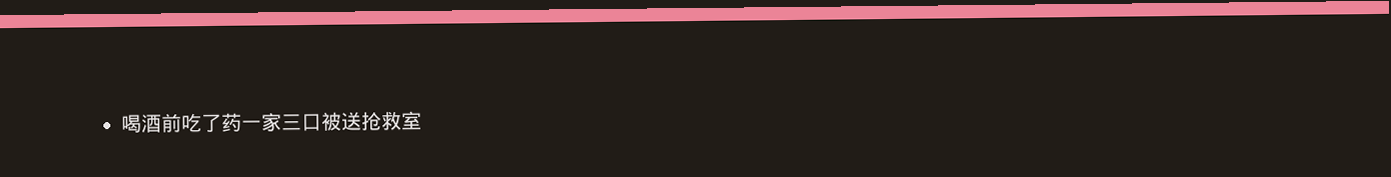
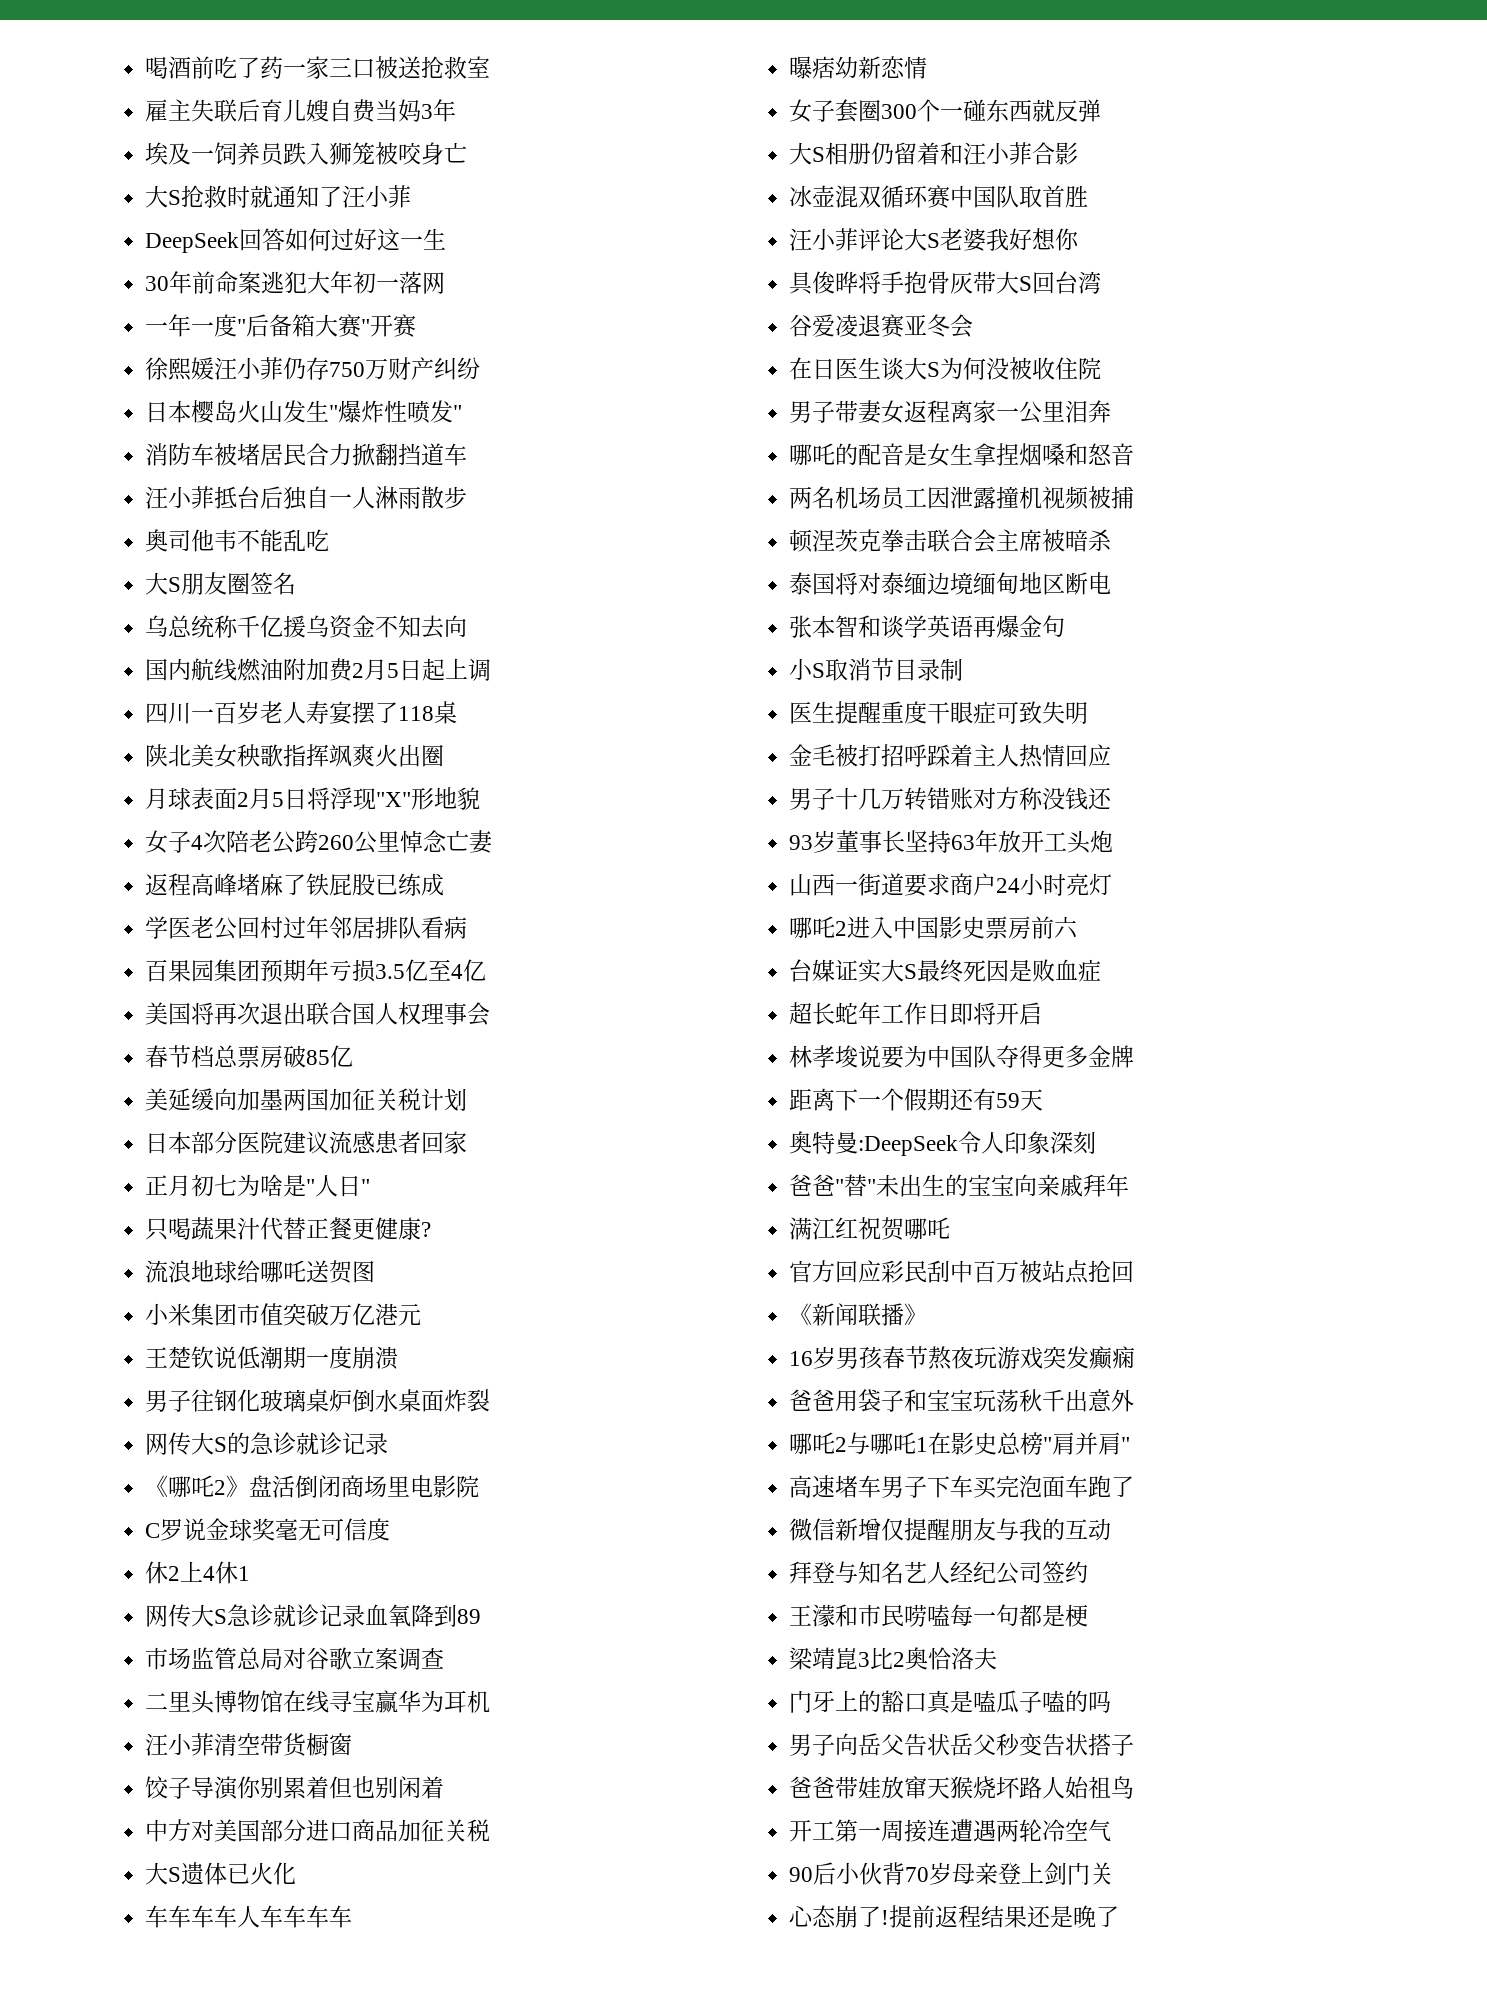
+ 雇主失联后育儿嫂自费当妈3年
+ 埃及一饲养员跌入狮笼被咬身亡
+ 大S抢救时就通知了汪小菲
+ DeepSeek回答如何过好这一生
+ 30年前命案逃犯大年初一落网
+ 一年一度"后备箱大赛"开赛
+ 徐熙媛汪小菲仍存750万财产纠纷
+ 日本樱岛火山发生"爆炸性喷发"
+ 消防车被堵居民合力掀翻挡道车
+ 汪小菲抵台后独自一人淋雨散步
+ 奥司他韦不能乱吃
+ 大S朋友圈签名
+ 乌总统称千亿援乌资金不知去向
+ 国内航线燃油附加费2月5日起上调
+ 四川一百岁老人寿宴摆了118桌
+ 陕北美女秧歌指挥飒爽火出圈
+ 月球表面2月5日将浮现"X"形地貌
+ 女子4次陪老公跨260公里悼念亡妻
+ 返程高峰堵麻了铁屁股已练成
+ 学医老公回村过年邻居排队看病
+ 百果园集团预期年亏损3.5亿至4亿
+ 美国将再次退出联合国人权理事会
+ 春节档总票房破85亿
+ 美延缓向加墨两国加征关税计划
+ 日本部分医院建议流感患者回家
+ 正月初七为啥是"人日"
+ 只喝蔬果汁代替正餐更健康?
+ 流浪地球给哪吒送贺图
+ 小米集团市值突破万亿港元
+ 王楚钦说低潮期一度崩溃
+ 男子往钢化玻璃桌炉倒水桌面炸裂
+ 网传大S的急诊就诊记录
+ 《哪吒2》盘活倒闭商场里电影院
+ C罗说金球奖毫无可信度
+ 休2上4休1
+ 网传大S急诊就诊记录血氧降到89
+ 市场监管总局对谷歌立案调查
+ 二里头博物馆在线寻宝赢华为耳机
+ 汪小菲清空带货橱窗
+ 饺子导演你别累着但也别闲着
+ 中方对美国部分进口商品加征关税
+ 大S遗体已火化
+ 车车车车人车车车车
+ 曝痞幼新恋情
+ 女子套圈300个一碰东西就反弹
+ 大S相册仍留着和汪小菲合影
+ 冰壶混双循环赛中国队取首胜
+ 汪小菲评论大S老婆我好想你
+ 具俊晔将手抱骨灰带大S回台湾
+ 谷爱凌退赛亚冬会
+ 在日医生谈大S为何没被收住院
+ 男子带妻女返程离家一公里泪奔
+ 哪吒的配音是女生拿捏烟嗓和怒音
+ 两名机场员工因泄露撞机视频被捕
+ 顿涅茨克拳击联合会主席被暗杀
+ 泰国将对泰缅边境缅甸地区断电
+ 张本智和谈学英语再爆金句
+ 小S取消节目录制
+ 医生提醒重度干眼症可致失明
+ 金毛被打招呼踩着主人热情回应
+ 男子十几万转错账对方称没钱还
+ 93岁董事长坚持63年放开工头炮
+ 山西一街道要求商户24小时亮灯
+ 哪吒2进入中国影史票房前六
+ 台媒证实大S最终死因是败血症
+ 超长蛇年工作日即将开启
+ 林孝埈说要为中国队夺得更多金牌
+ 距离下一个假期还有59天
+ 奥特曼:DeepSeek令人印象深刻
+ 爸爸"替"未出生的宝宝向亲戚拜年
+ 满江红祝贺哪吒
+ 官方回应彩民刮中百万被站点抢回
+ 《新闻联播》
+ 16岁男孩春节熬夜玩游戏突发癫痫
+ 爸爸用袋子和宝宝玩荡秋千出意外
+ 哪吒2与哪吒1在影史总榜"肩并肩"
+ 高速堵车男子下车买完泡面车跑了
+ 微信新增仅提醒朋友与我的互动
+ 拜登与知名艺人经纪公司签约
+ 王濛和市民唠嗑每一句都是梗
+ 梁靖崑3比2奥恰洛夫
+ 门牙上的豁口真是嗑瓜子嗑的吗
+ 男子向岳父告状岳父秒变告状搭子
+ 爸爸带娃放窜天猴烧坏路人始祖鸟
+ 开工第一周接连遭遇两轮冷空气
+ 90后小伙背70岁母亲登上剑门关
+ 心态崩了!提前返程结果还是晚了

